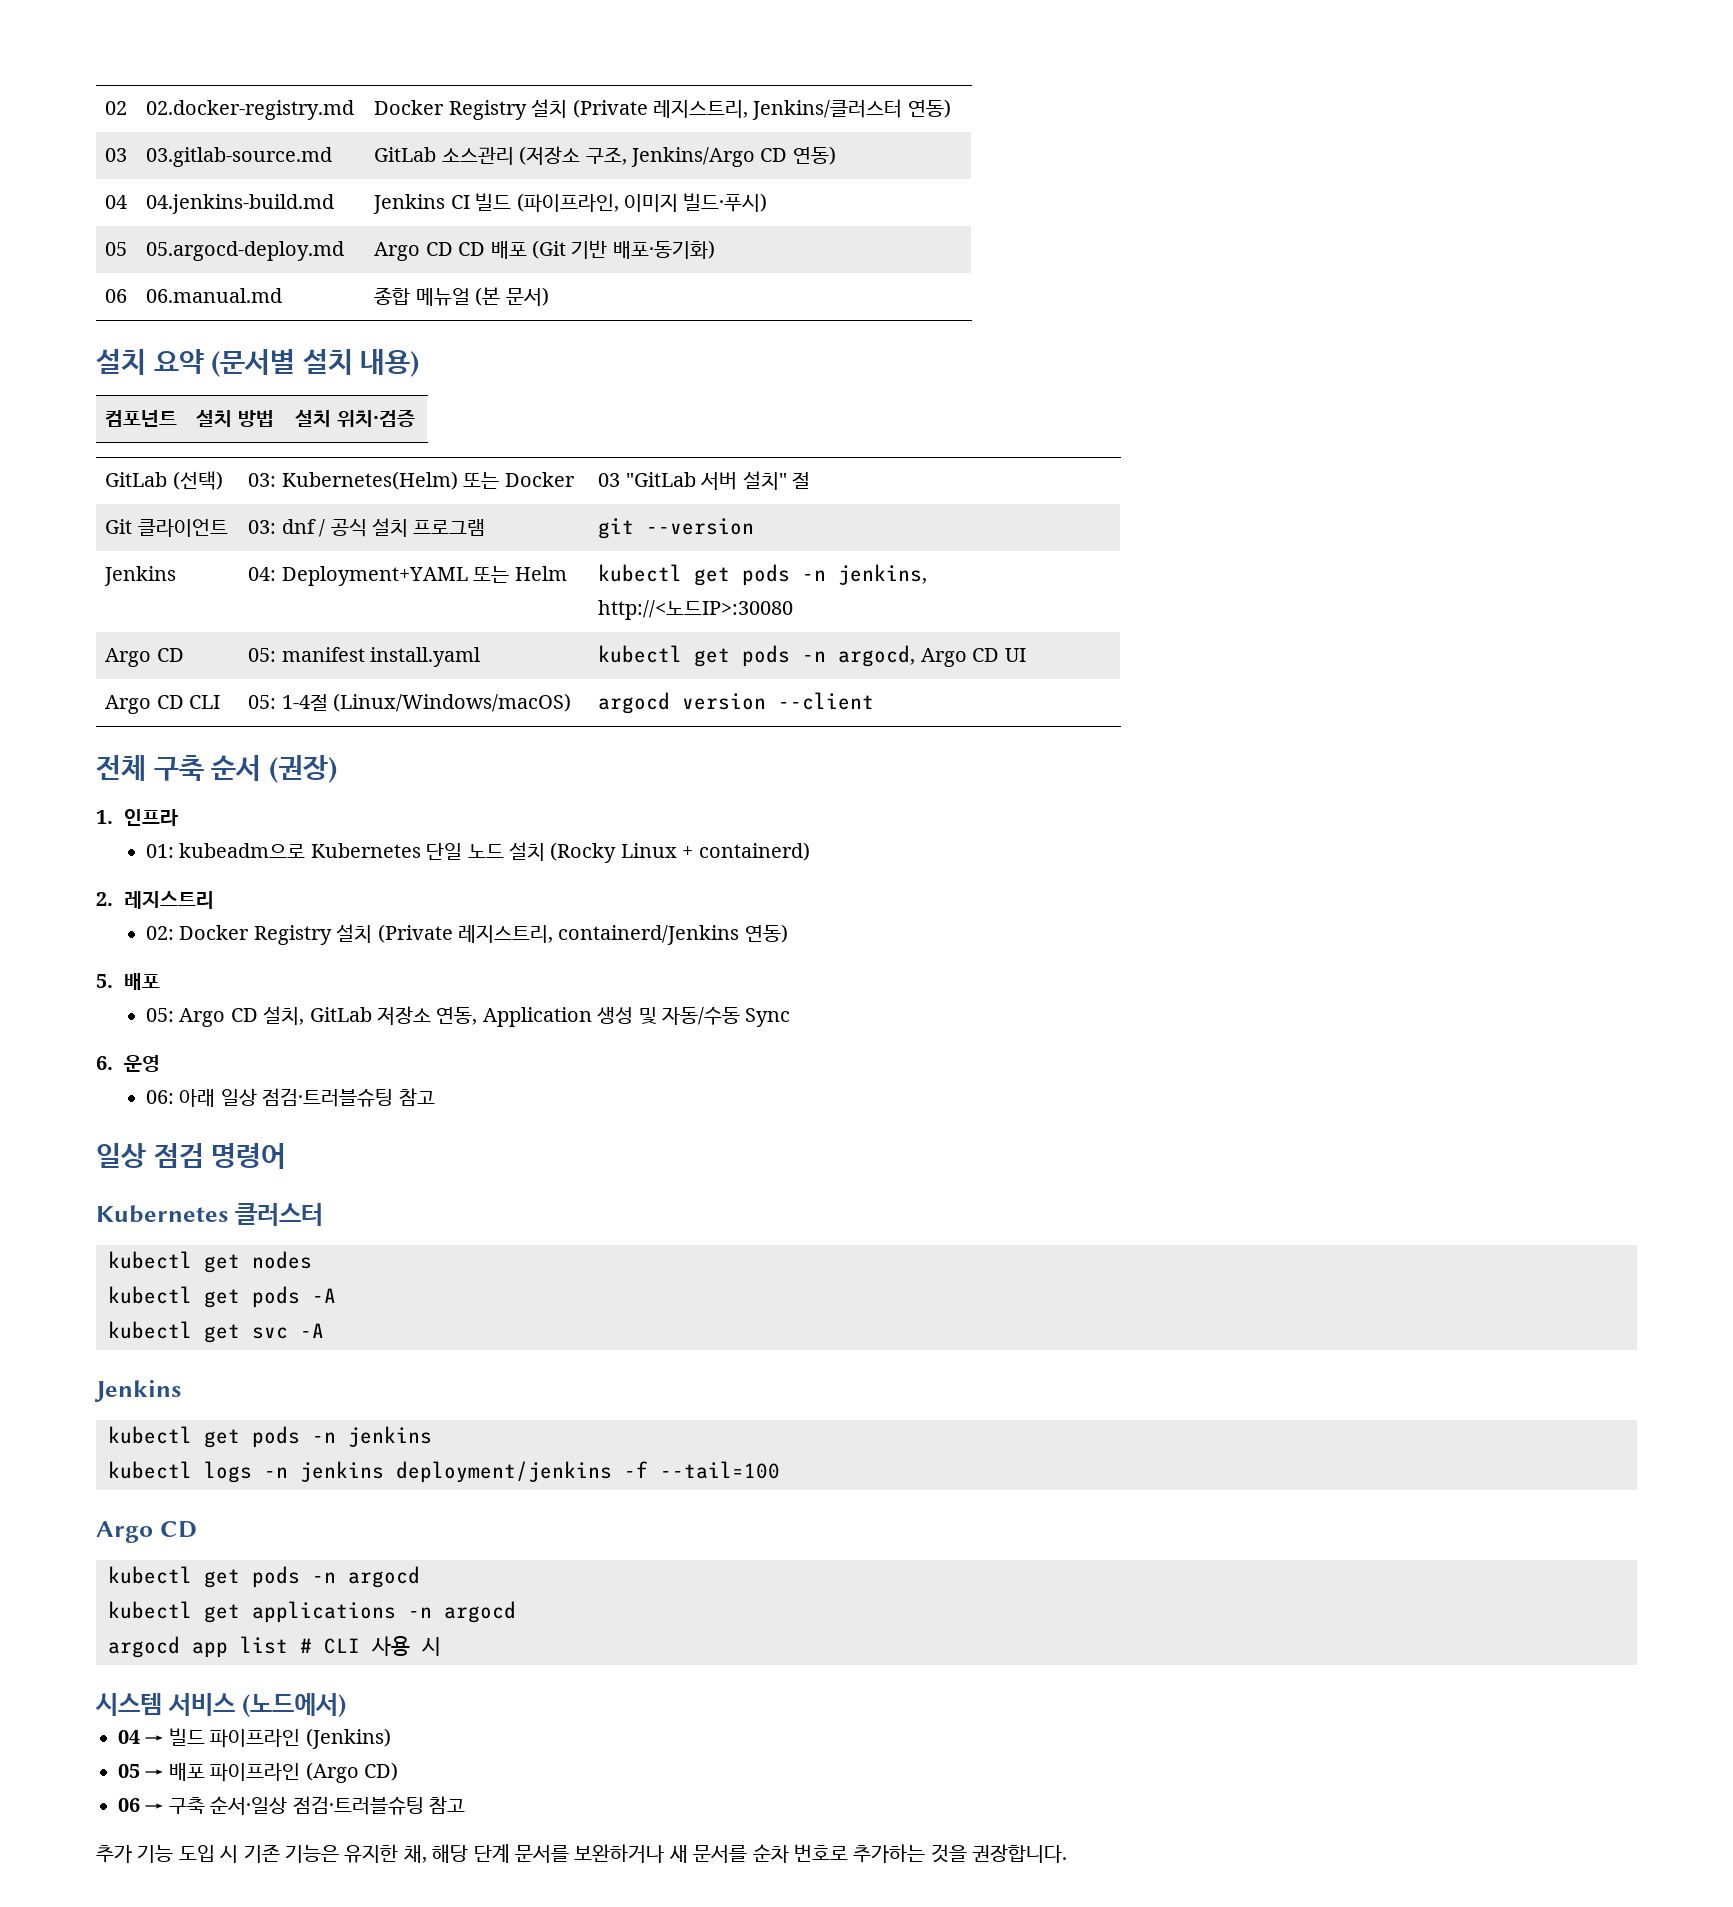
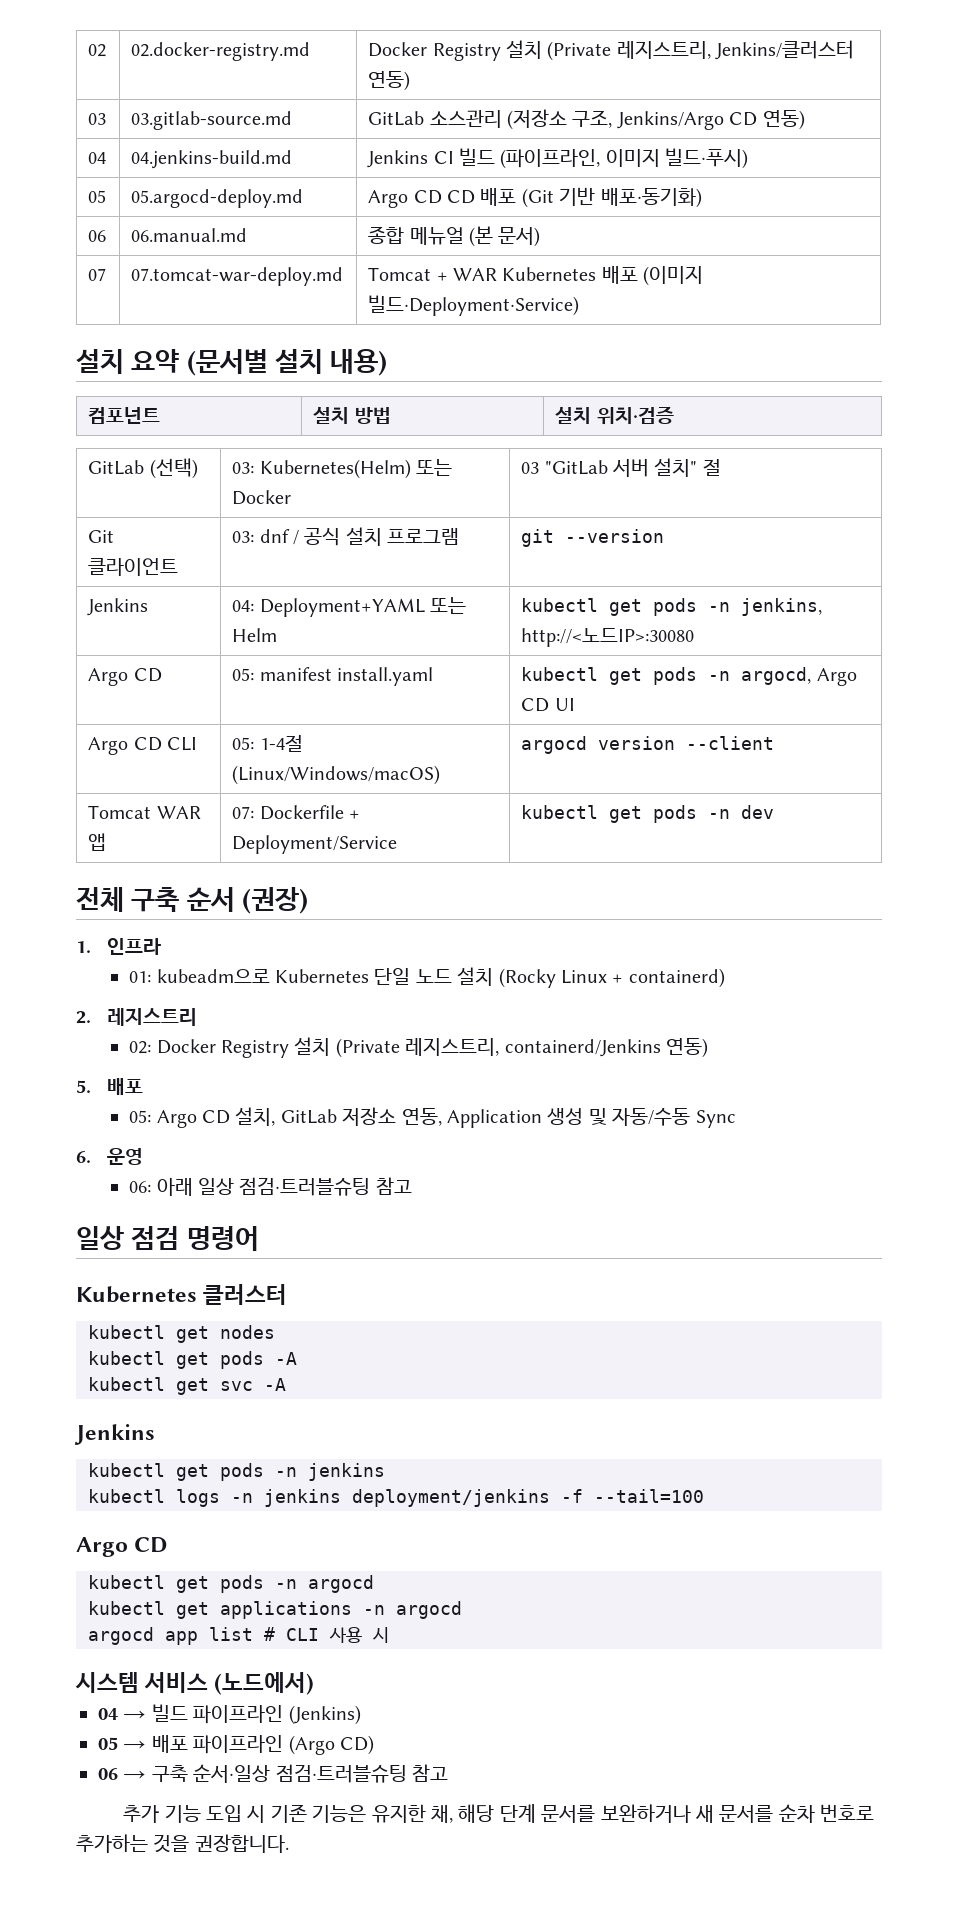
+ 07 | 07.tomcat-war-deploy.md | Tomcat + WAR Kubernetes 배포 (이미지 빌드·Deployment·Service)
+ Tomcat WAR 앱 | 07: Dockerfile + Deployment/Service | kubectl get pods -n dev

